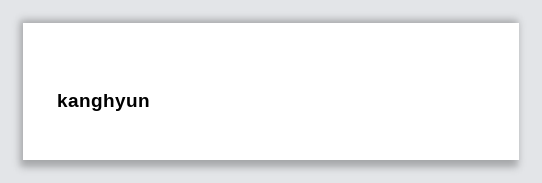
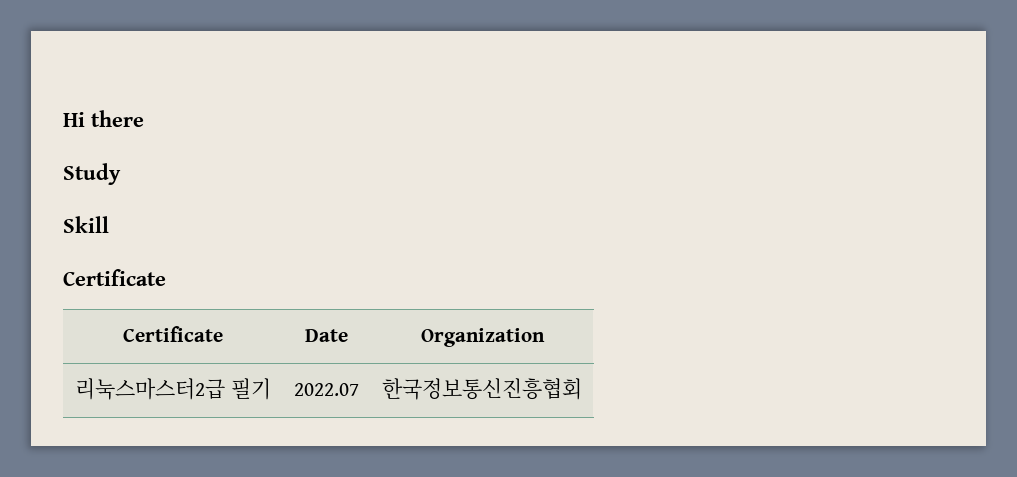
- kanghyun
+ Hi there
+ Study
+ Skill
+ Certificate
+ Certificate | Date | Organization
+ 리눅스마스터2급 필기 | 2022.07 | 한국정보통신진흥협회

